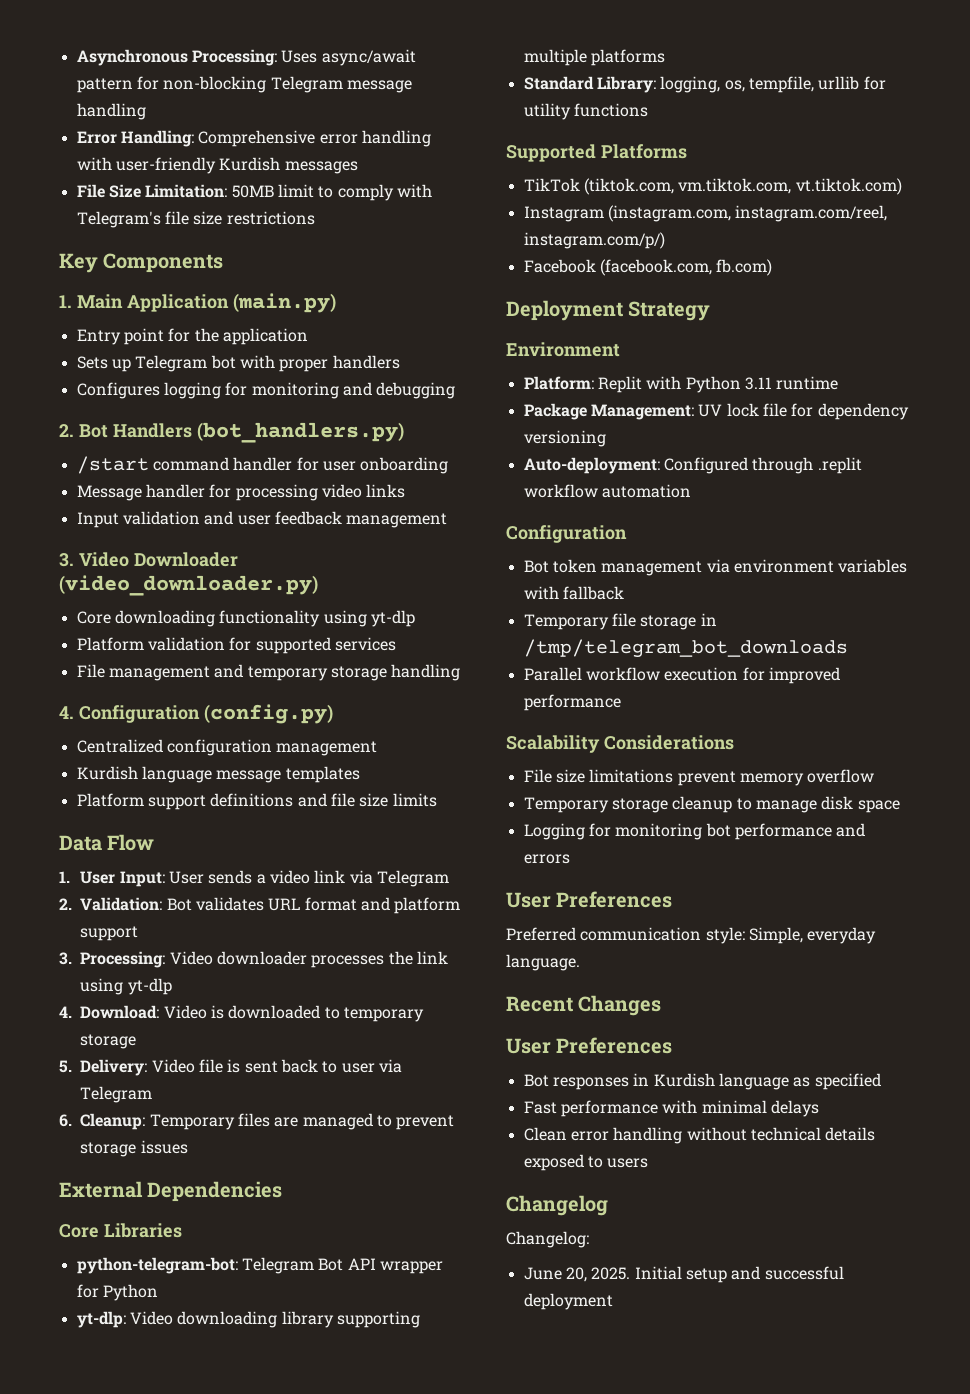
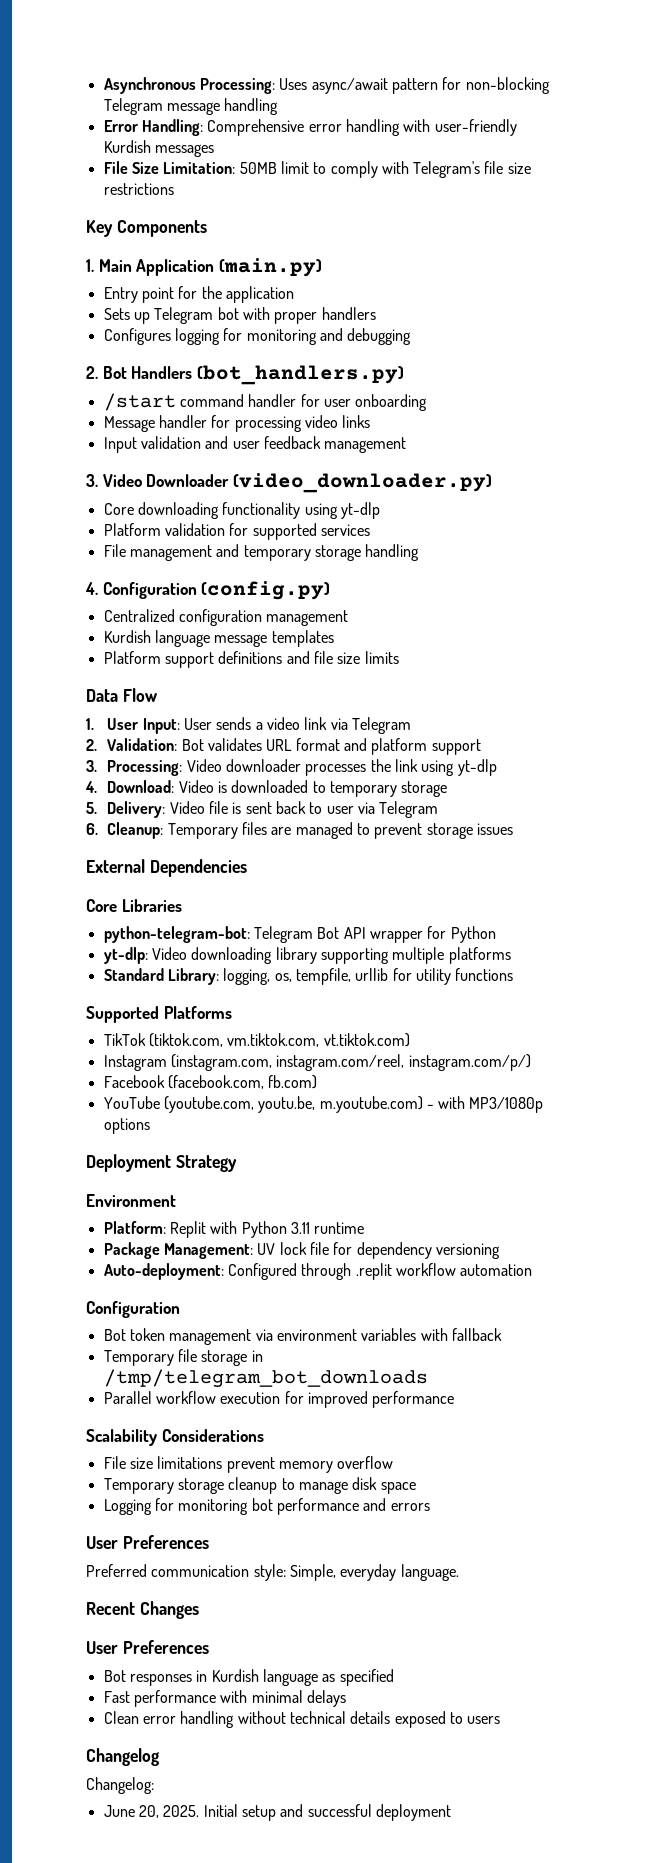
+ YouTube (youtube.com, youtu.be, m.youtube.com) - with MP3/1080p options

